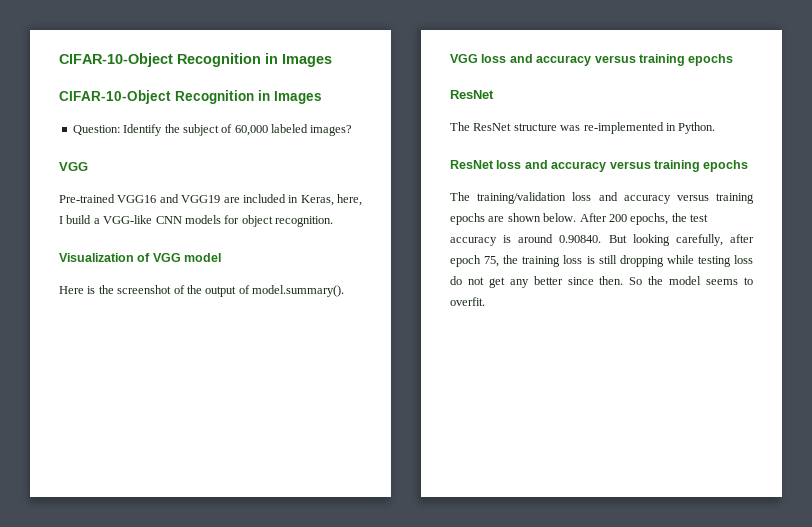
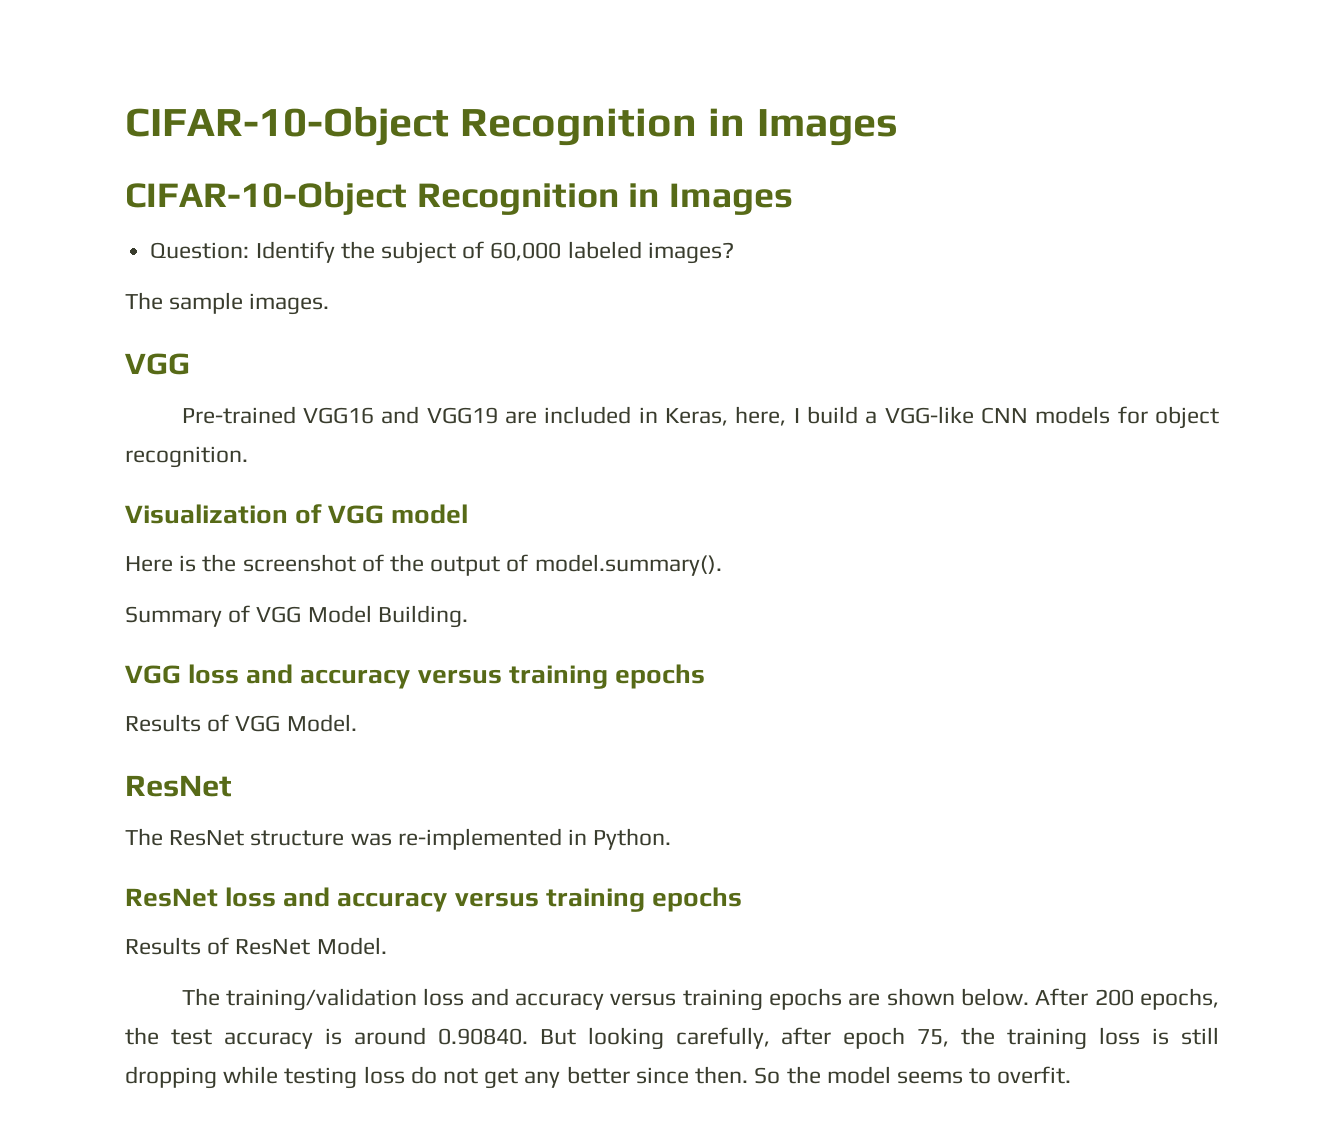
+ The sample images.
+ Summary of VGG Model Building.
+ Results of VGG Model.
+ Results of ResNet Model.

